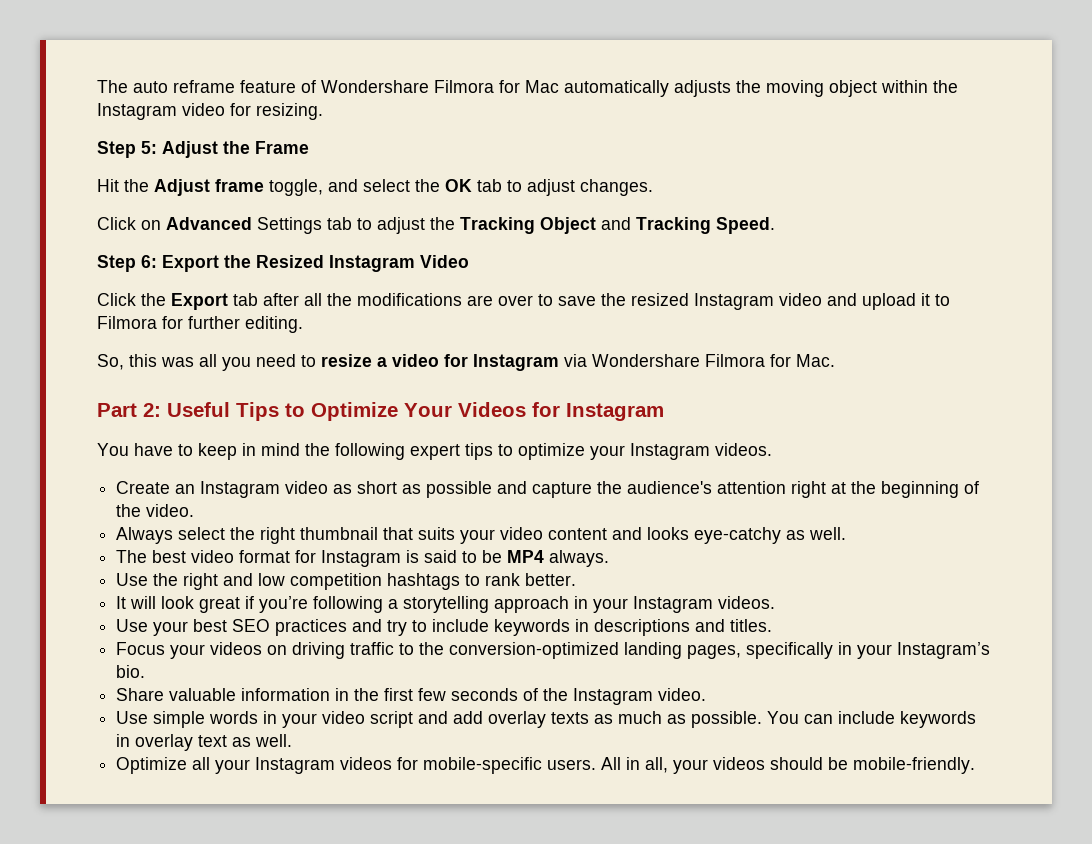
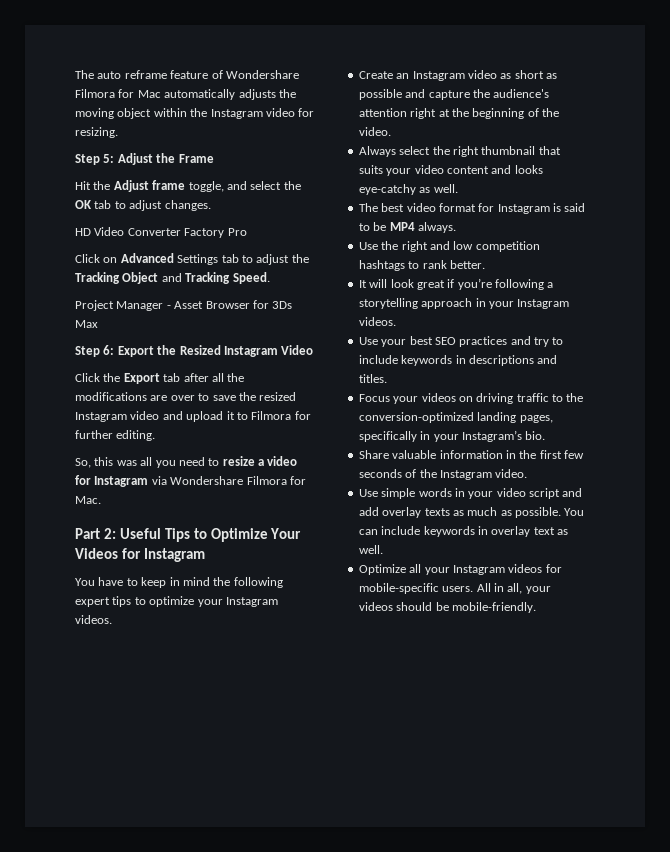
+ HD Video Converter Factory Pro
+ Project Manager - Asset Browser for 3Ds Max

